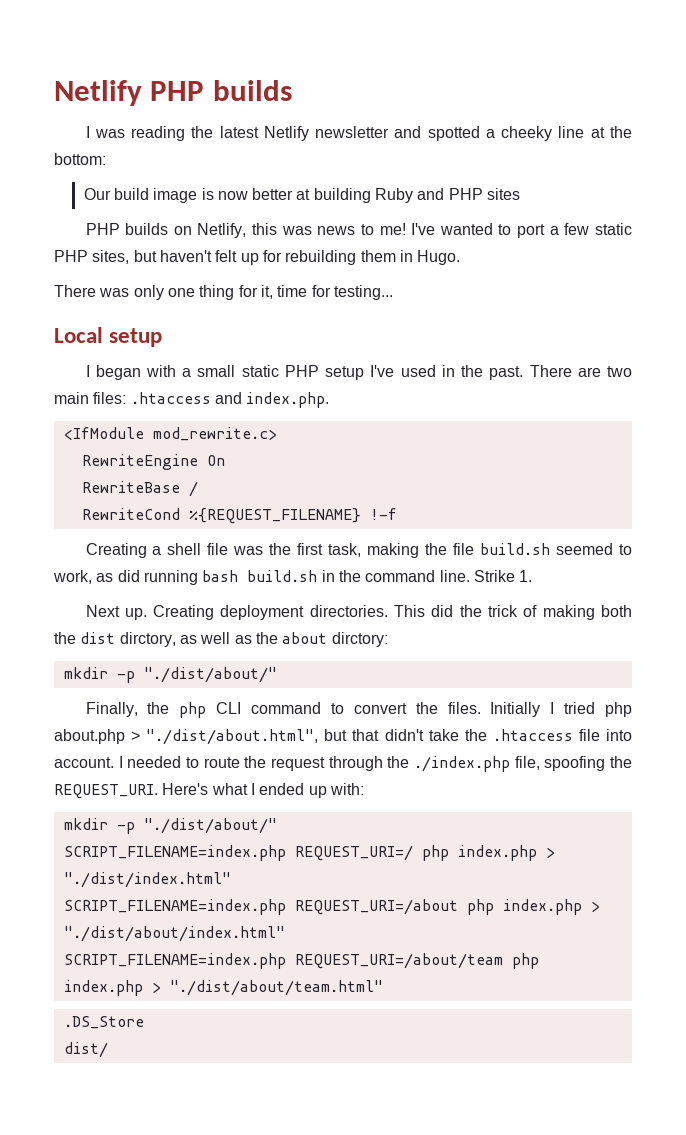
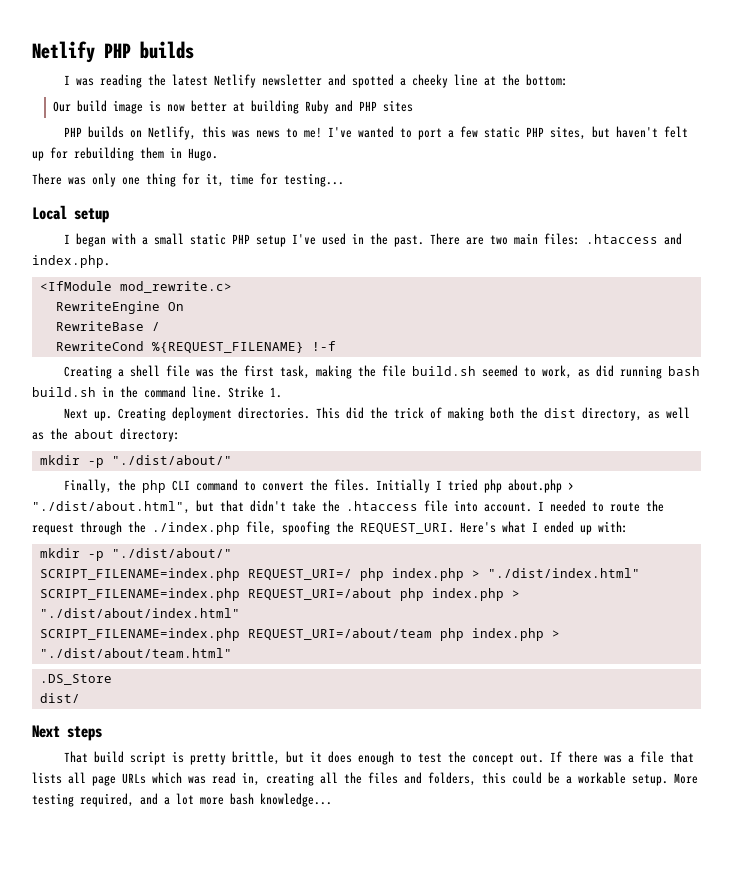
- This did the trick of making both the dist dirctory, as well as the about dirctory:
+ This did the trick of making both the dist directory, as well as the about directory:
+ Next steps
+ That build script is pretty brittle, but it does enough to test the concept out. If there was a file that lists all page URLs which was read in, creating all the files and folders, this could be a workable setup. More testing required, and a lot more bash knowledge...

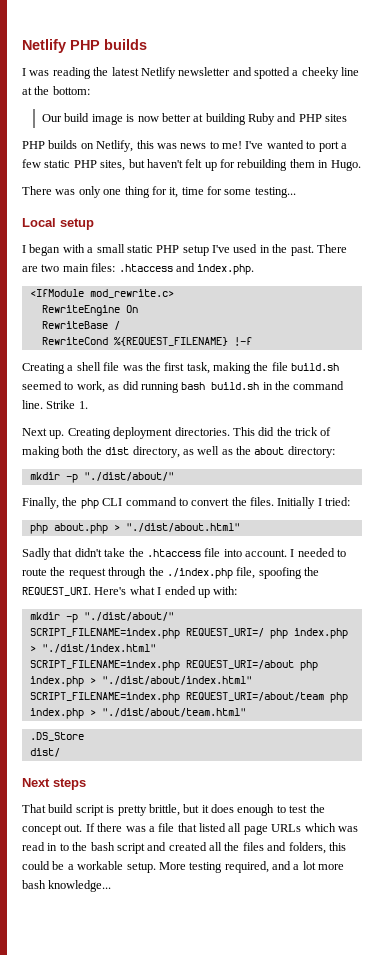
- There was only one thing for it, time for testing...
+ There was only one thing for it, time for some testing...
- Initially I tried php about.php > "./dist/about.html", but that didn't take the .htaccess file into account.
+ Initially I tried:
+ php about.php > "./dist/about.html"
+ Sadly that didn't take the .htaccess file into account.
- If there was a file that lists all page URLs which was read in, creating all the files and folders, this could be a workable setup.
+ If there was a file that listed all page URLs which was read in to the bash script and created all the files and folders, this could be a workable setup.

